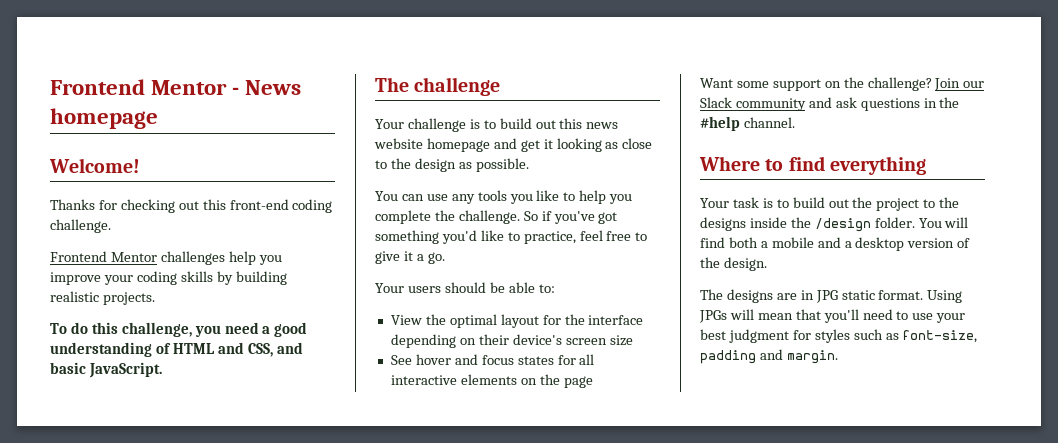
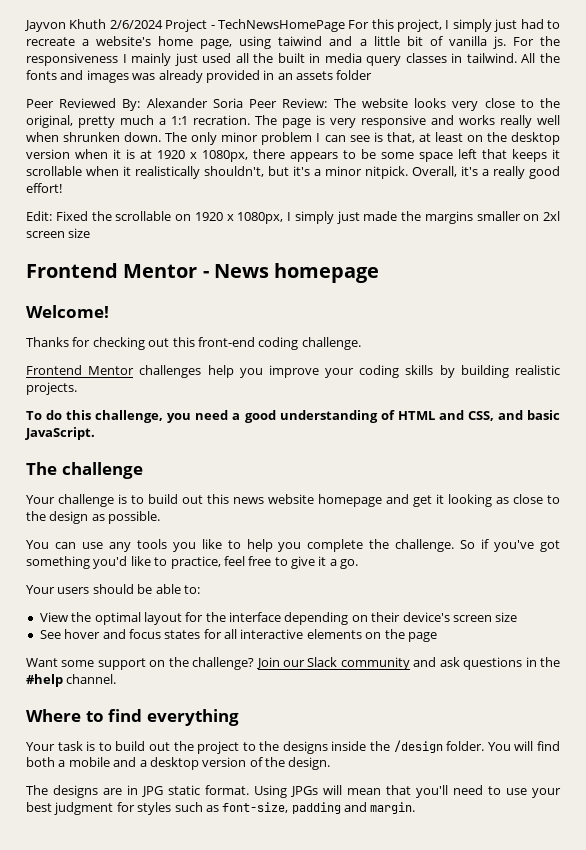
+ Jayvon Khuth 2/6/2024 Project - TechNewsHomePage For this project, I simply just had to recreate a website's home page, using taiwind and a little bit of vanilla js. For the responsiveness I mainly just used all the built in media query classes in tailwind. All the fonts and images was already provided in an assets folder
+ Peer Reviewed By: Alexander Soria Peer Review: The website looks very close to the original, pretty much a 1:1 recration. The page is very responsive and works really well when shrunken down. The only minor problem I can see is that, at least on the desktop version when it is at 1920 x 1080px, there appears to be some space left that keeps it scrollable when it realistically shouldn't, but it's a minor nitpick. Overall, it's a really good effort!
+ Edit: Fixed the scrollable on 1920 x 1080px, I simply just made the margins smaller on 2xl screen size

